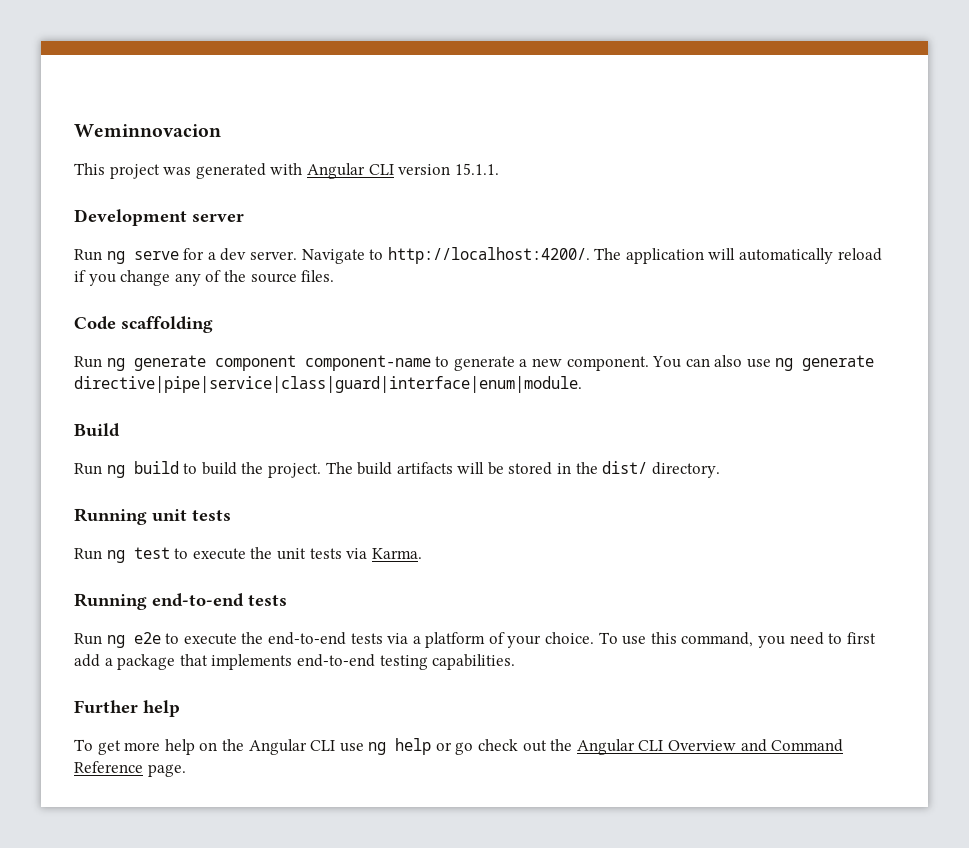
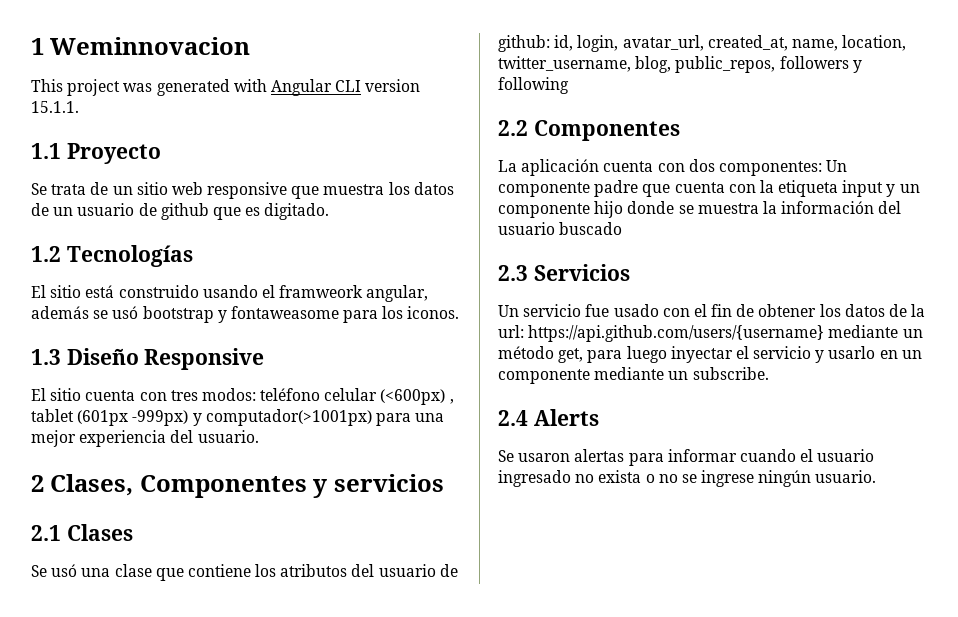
- Weminnovacion
+ 1 Weminnovacion
- Development server
- Run ng serve for a dev server. Navigate to http://localhost:4200/. The application will automatically reload if you change any of the source files.
- Code scaffolding
- Run ng generate component component-name to generate a new component. You can also use ng generate directive|pipe|service|class|guard|interface|enum|module.
- Build
- Run ng build to build the project. The build artifacts will be stored in the dist/ directory.
- Running unit tests
- Run ng test to execute the unit tests via Karma.
- Running end-to-end tests
- Run ng e2e to execute the end-to-end tests via a platform of your choice. To use this command, you need to first add a package that implements end-to-end testing capabilities.
- Further help
- To get more help on the Angular CLI use ng help or go check out the Angular CLI Overview and Command Reference page.
+ 1.1 Proyecto
+ Se trata de un sitio web responsive que muestra los datos de un usuario de github que es digitado.
+ 1.2 Tecnologías
+ El sitio está construido usando el framweork angular, además se usó bootstrap y fontaweasome para los iconos.
+ 1.3 Diseño Responsive
+ El sitio cuenta con tres modos: teléfono celular (<600px) , tablet (601px -999px) y computador(>1001px) para una mejor experiencia del usuario.
+ 2 Clases, Componentes y servicios
+ 2.1 Clases
+ Se usó una clase que contiene los atributos del usuario de github: id, login, avatar_url, created_at, name, location, twitter_username, blog, public_repos, followers y following
+ 2.2 Componentes
+ La aplicación cuenta con dos componentes: Un componente padre que cuenta con la etiqueta input y un componente hijo donde se muestra la información del usuario buscado
+ 2.3 Servicios
+ Un servicio fue usado con el fin de obtener los datos de la url: https://api.github.com/users/{username} mediante un método get, para luego inyectar el servicio y usarlo en un componente mediante un subscribe.
+ 2.4 Alerts
+ Se usaron alertas para informar cuando el usuario ingresado no exista o no se ingrese ningún usuario.

